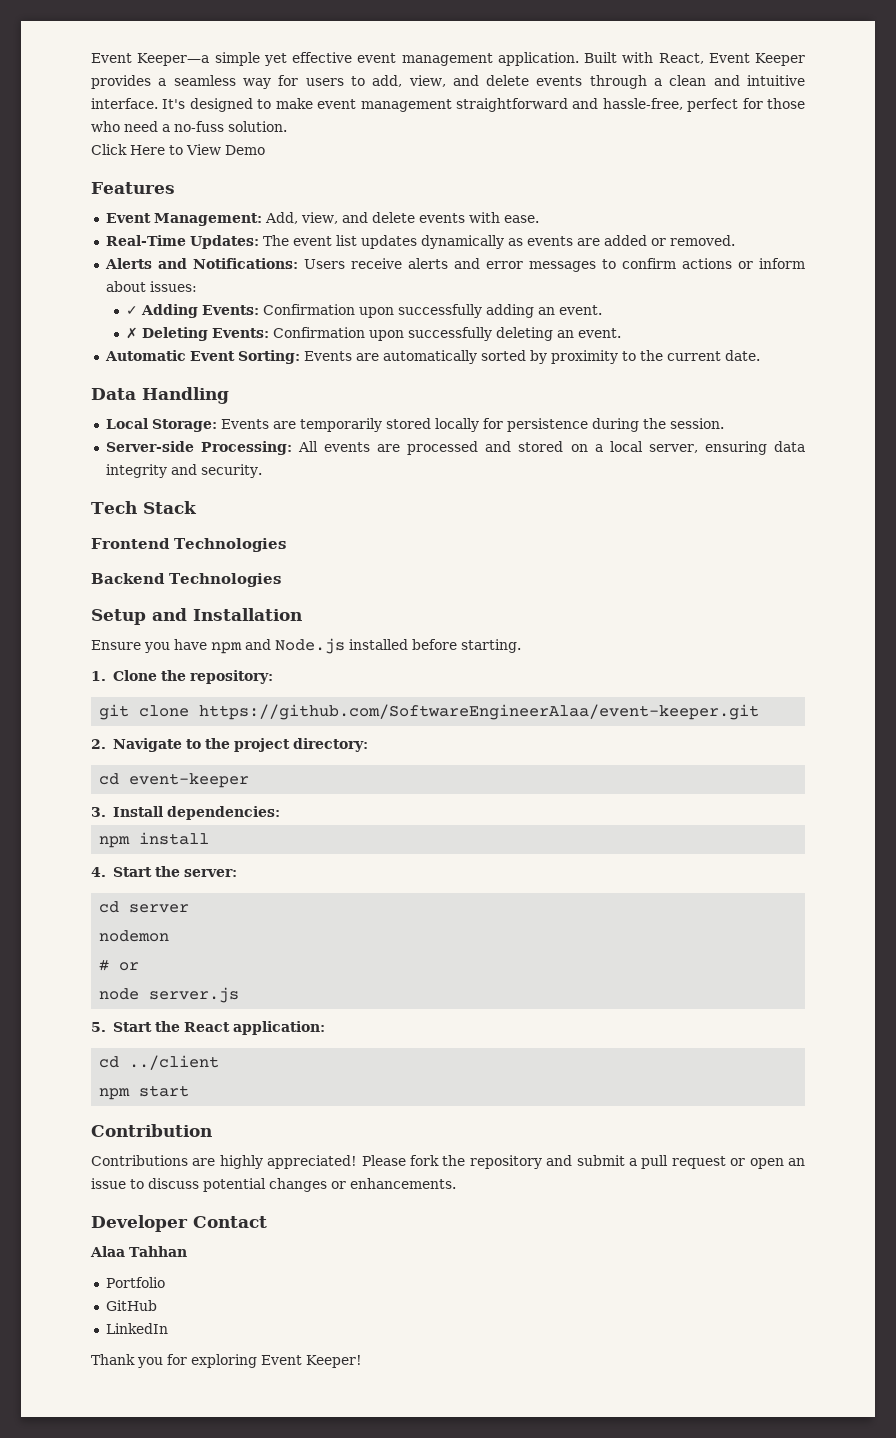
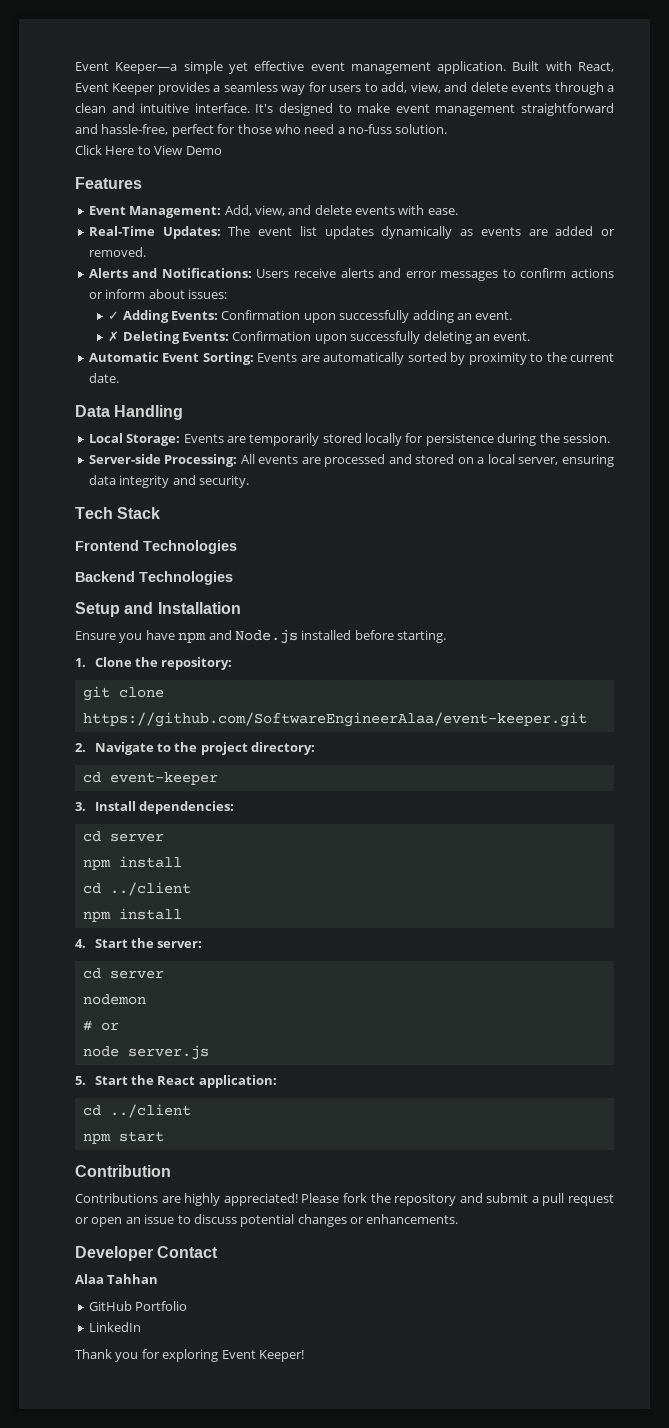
  3. Install dependencies:
+ cd server
+ npm install
+ cd ../client
- Portfolio
+ GitHub Portfolio
- GitHub

